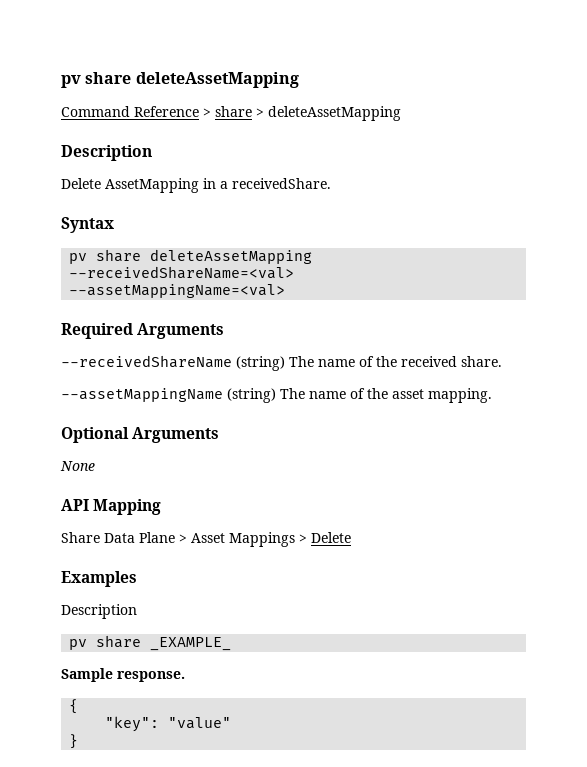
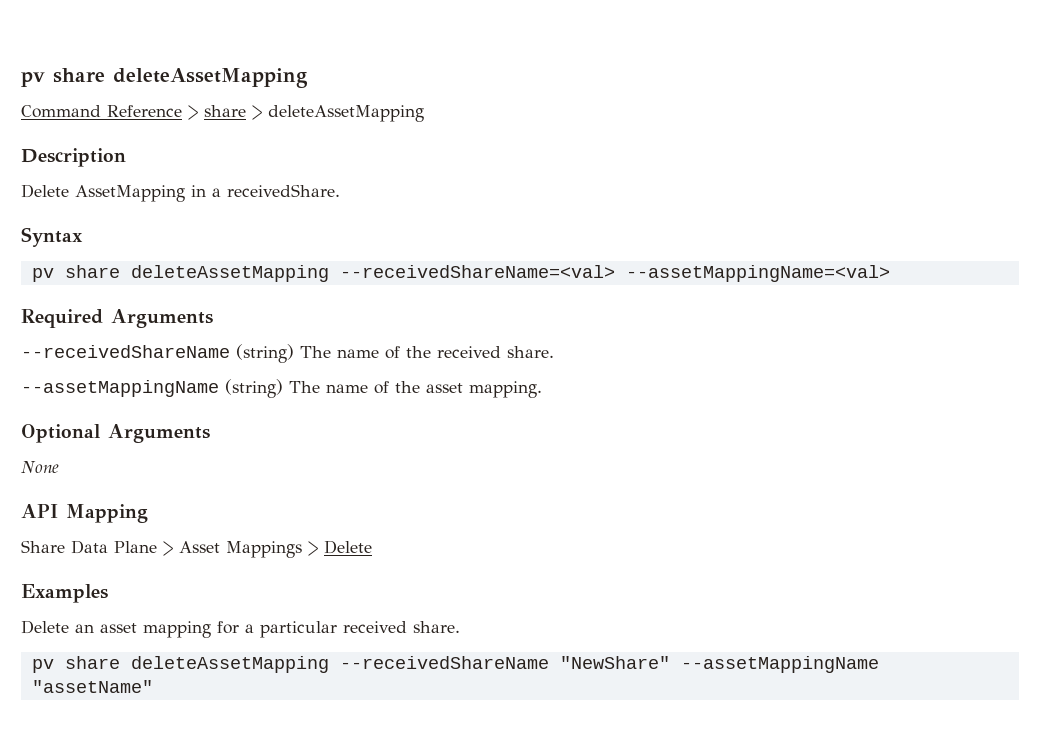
  Examples
- Description
- pv share _EXAMPLE_
- Sample response.
- {
- "key": "value"
- }
+ Delete an asset mapping for a particular received share.
+ pv share deleteAssetMapping --receivedShareName "NewShare" --assetMappingName "assetName"

